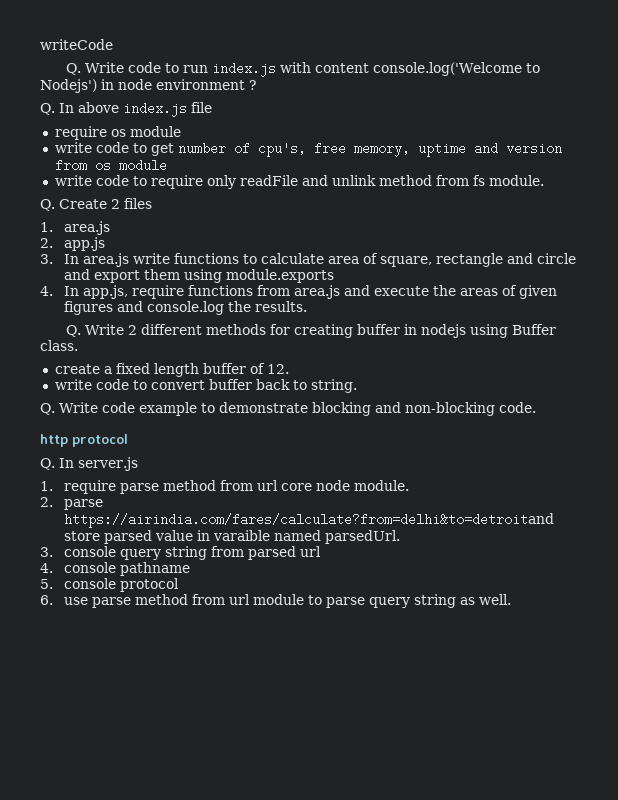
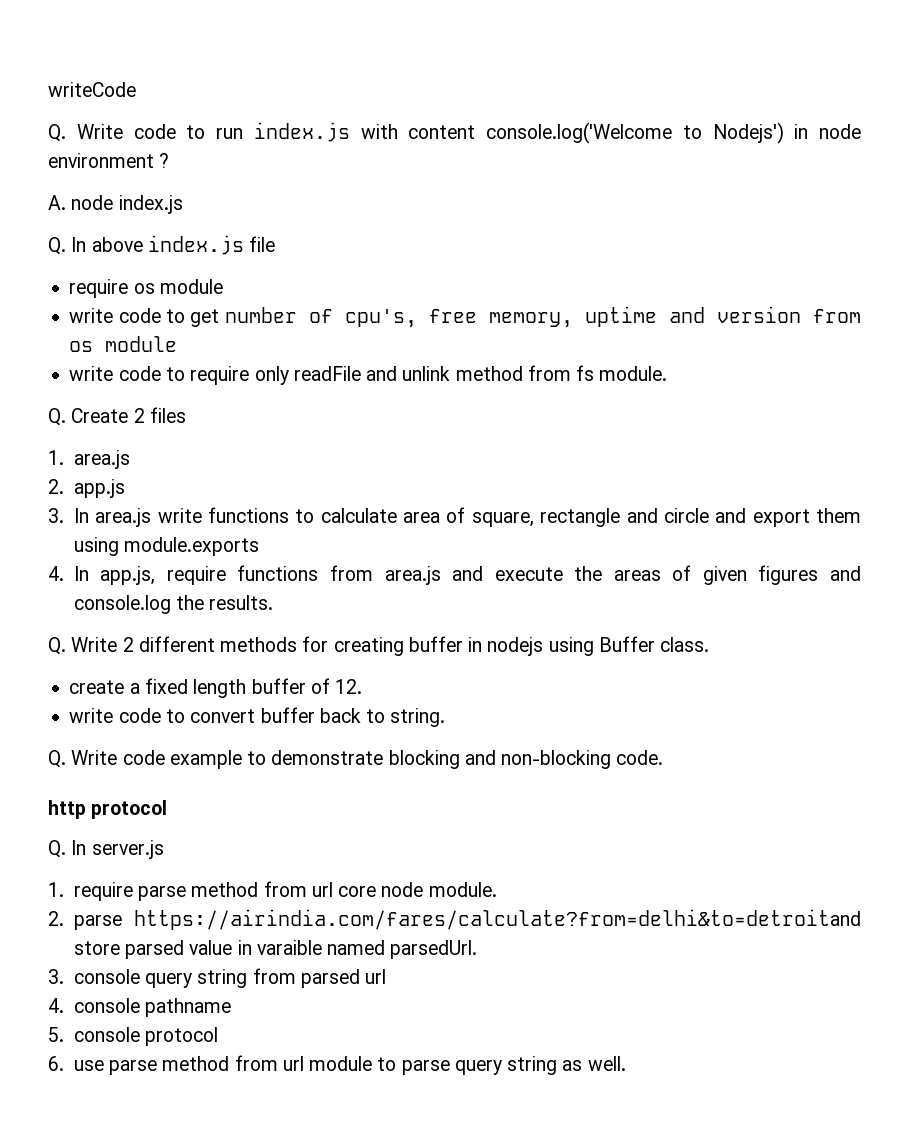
+ A. node index.js

